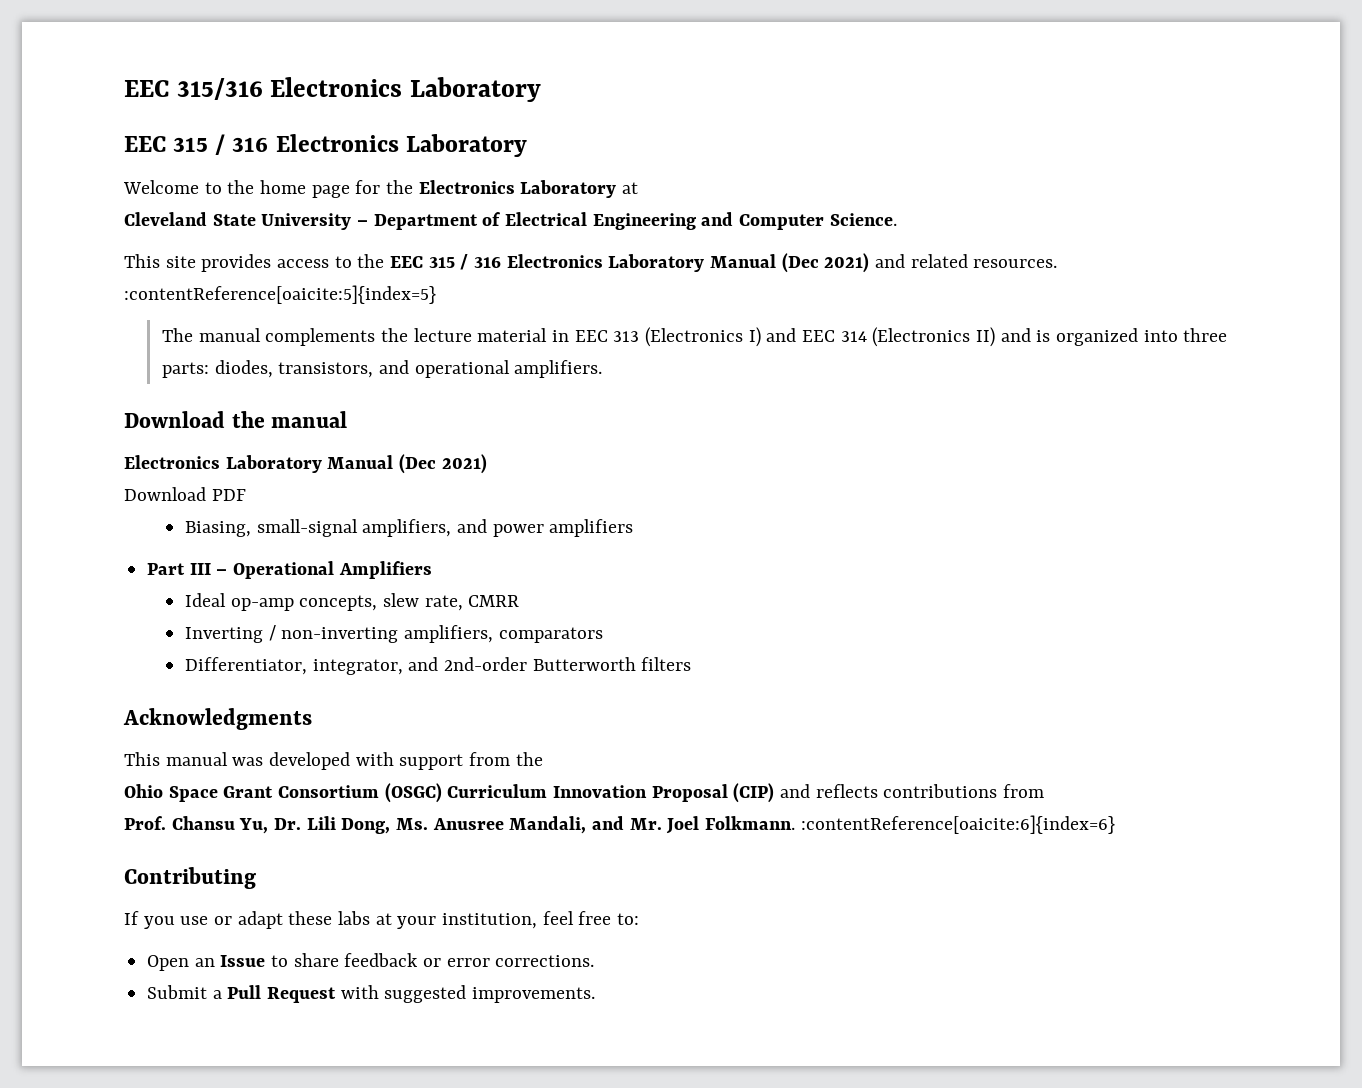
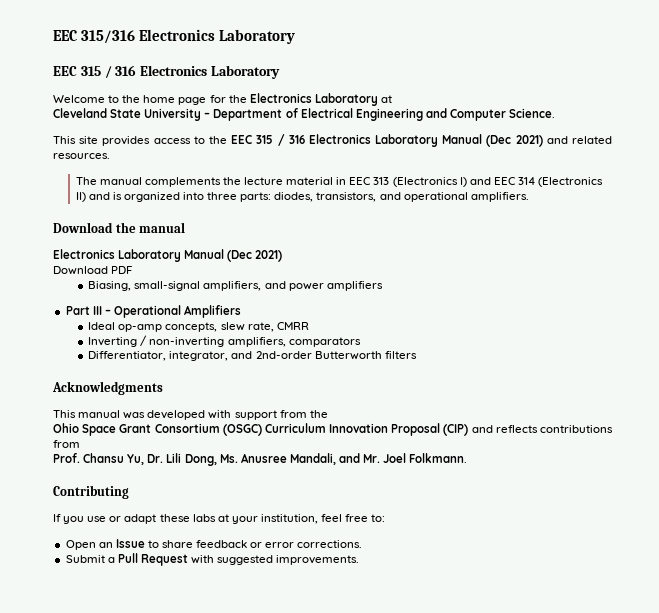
- This site provides access to the EEC 315 / 316 Electronics Laboratory Manual (Dec 2021) and related resources. :contentReference[oaicite:5]{index=5}
+ This site provides access to the EEC 315 / 316 Electronics Laboratory Manual (Dec 2021) and related resources.
- Prof. Chansu Yu, Dr. Lili Dong, Ms. Anusree Mandali, and Mr. Joel Folkmann. :contentReference[oaicite:6]{index=6}
+ Prof. Chansu Yu, Dr. Lili Dong, Ms. Anusree Mandali, and Mr. Joel Folkmann.

